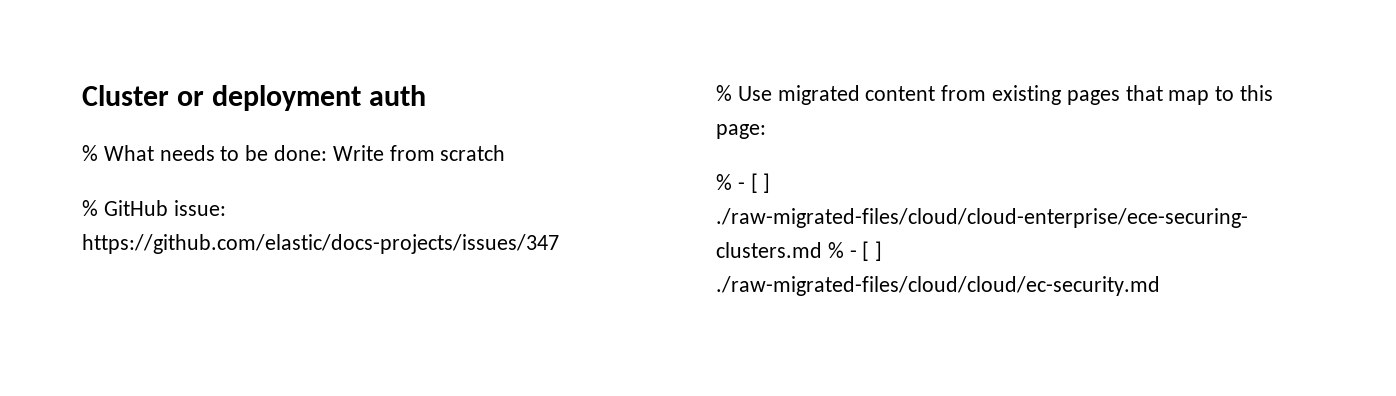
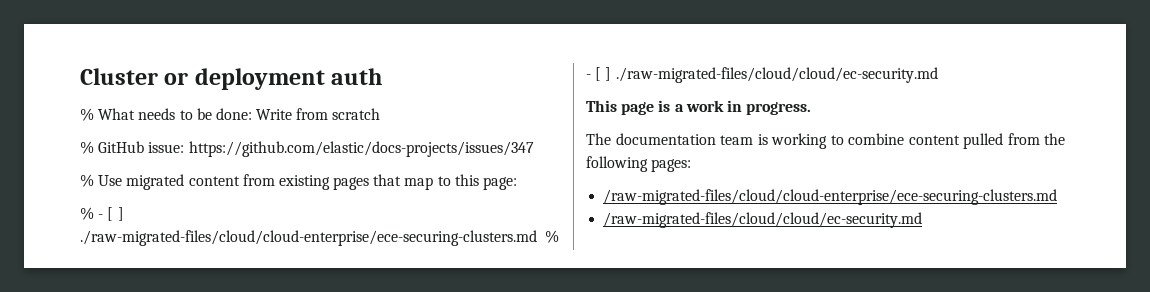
+ This page is a work in progress.
+ The documentation team is working to combine content pulled from the following pages:
+ /raw-migrated-files/cloud/cloud-enterprise/ece-securing-clusters.md
+ /raw-migrated-files/cloud/cloud/ec-security.md

